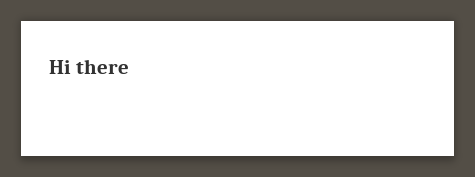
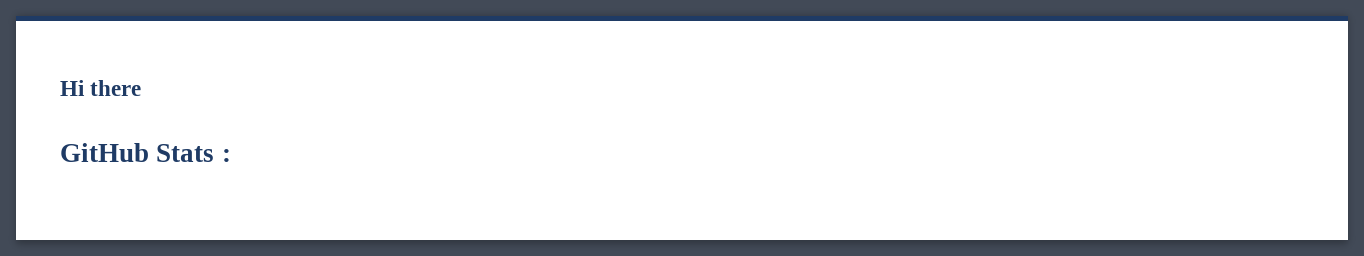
+ GitHub Stats :

